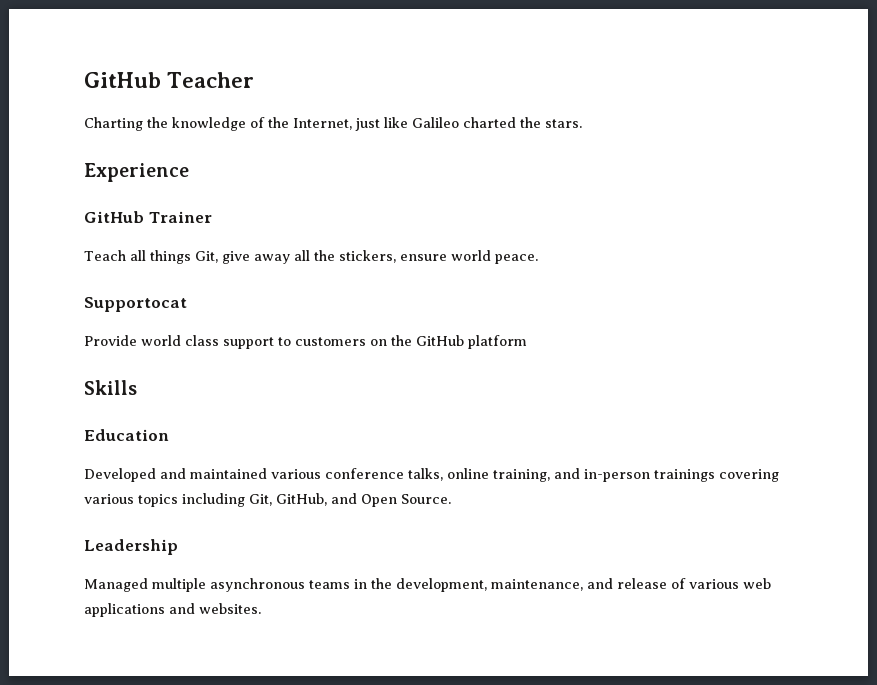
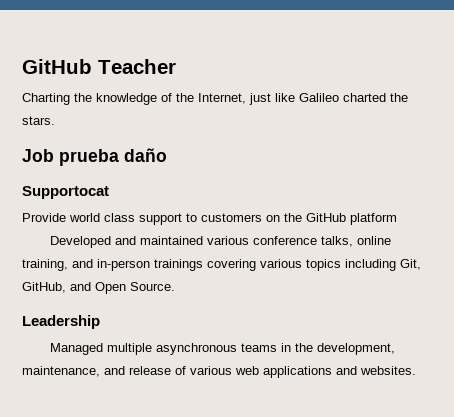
- Experience
- GitHub Trainer
- Teach all things Git, give away all the stickers, ensure world peace.
+ Job prueba daño
- Skills
- Education

